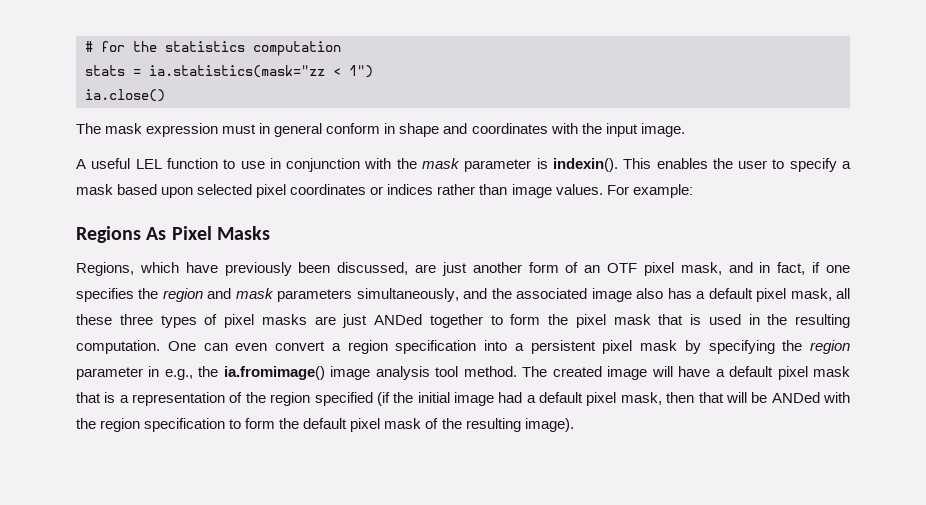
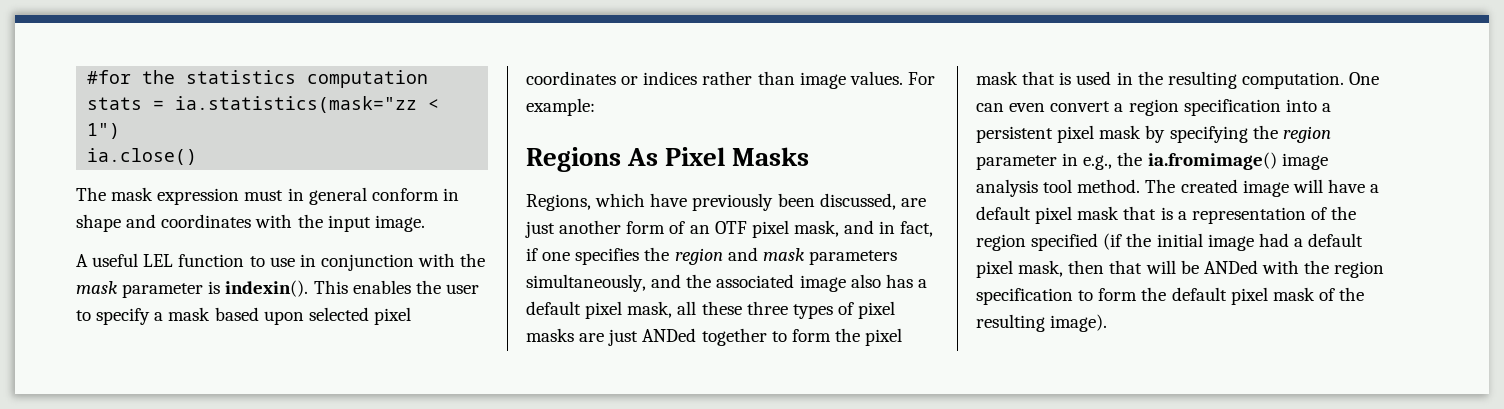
- # for the statistics computation
+ #for the statistics computation

